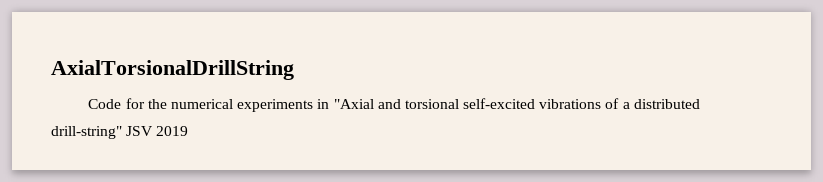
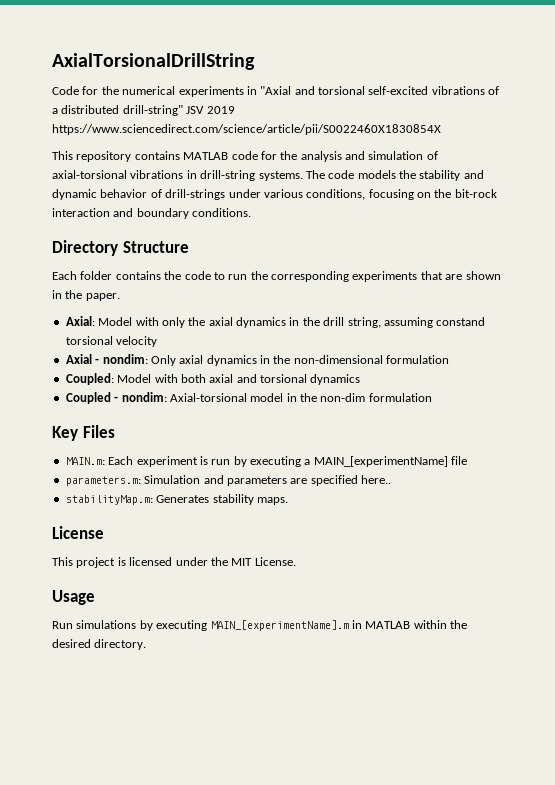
- Code for the numerical experiments in "Axial and torsional self-excited vibrations of a distributed drill-string" JSV 2019
+ Code for the numerical experiments in "Axial and torsional self-excited vibrations of a distributed drill-string" JSV 2019 https://www.sciencedirect.com/science/article/pii/S0022460X1830854X
+ This repository contains MATLAB code for the analysis and simulation of axial-torsional vibrations in drill-string systems. The code models the stability and dynamic behavior of drill-strings under various conditions, focusing on the bit-rock interaction and boundary conditions.
+ Directory Structure
+ Each folder contains the code to run the corresponding experiments that are shown in the paper.
+ Axial: Model with only the axial dynamics in the drill string, assuming constand torsional velocity
+ Axial - nondim: Only axial dynamics in the non-dimensional formulation
+ Coupled: Model with both axial and torsional dynamics
+ Coupled - nondim: Axial-torsional model in the non-dim formulation
+ Key Files
+ MAIN.m: Each experiment is run by executing a MAIN_[experimentName] file
+ parameters.m: Simulation and parameters are specified here..
+ stabilityMap.m: Generates stability maps.
+ License
+ This project is licensed under the MIT License.
+ Usage
+ Run simulations by executing MAIN_[experimentName].m in MATLAB within the desired directory.

